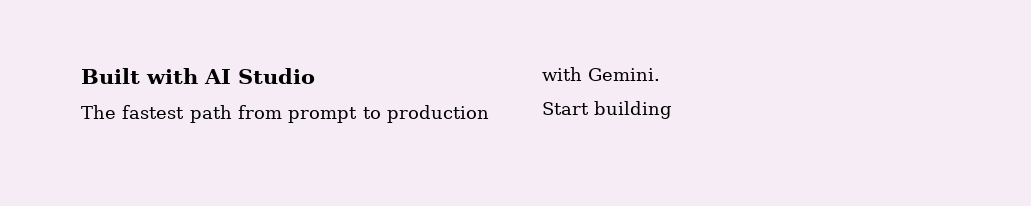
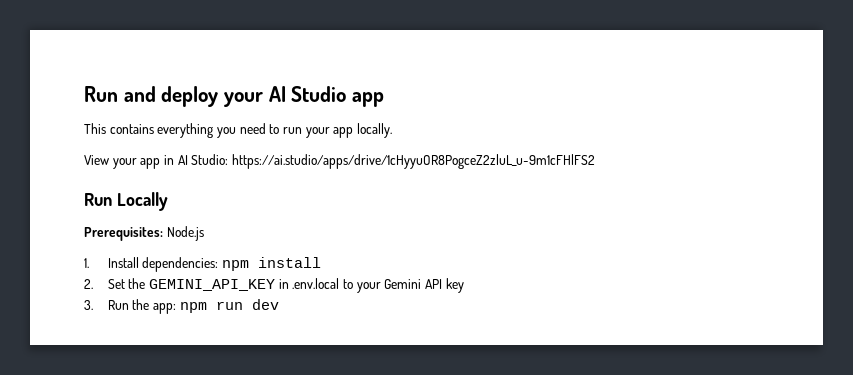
- Built with AI Studio
- The fastest path from prompt to production with Gemini.
- Start building
+ Run and deploy your AI Studio app
+ This contains everything you need to run your app locally.
+ View your app in AI Studio: https://ai.studio/apps/drive/1cHyyuOR8PogceZ2zluL_u-9m1cFHlFS2
+ Run Locally
+ Prerequisites: Node.js
+ 1. Install dependencies: npm install
+ 2. Set the GEMINI_API_KEY in .env.local to your Gemini API key
+ 3. Run the app: npm run dev

